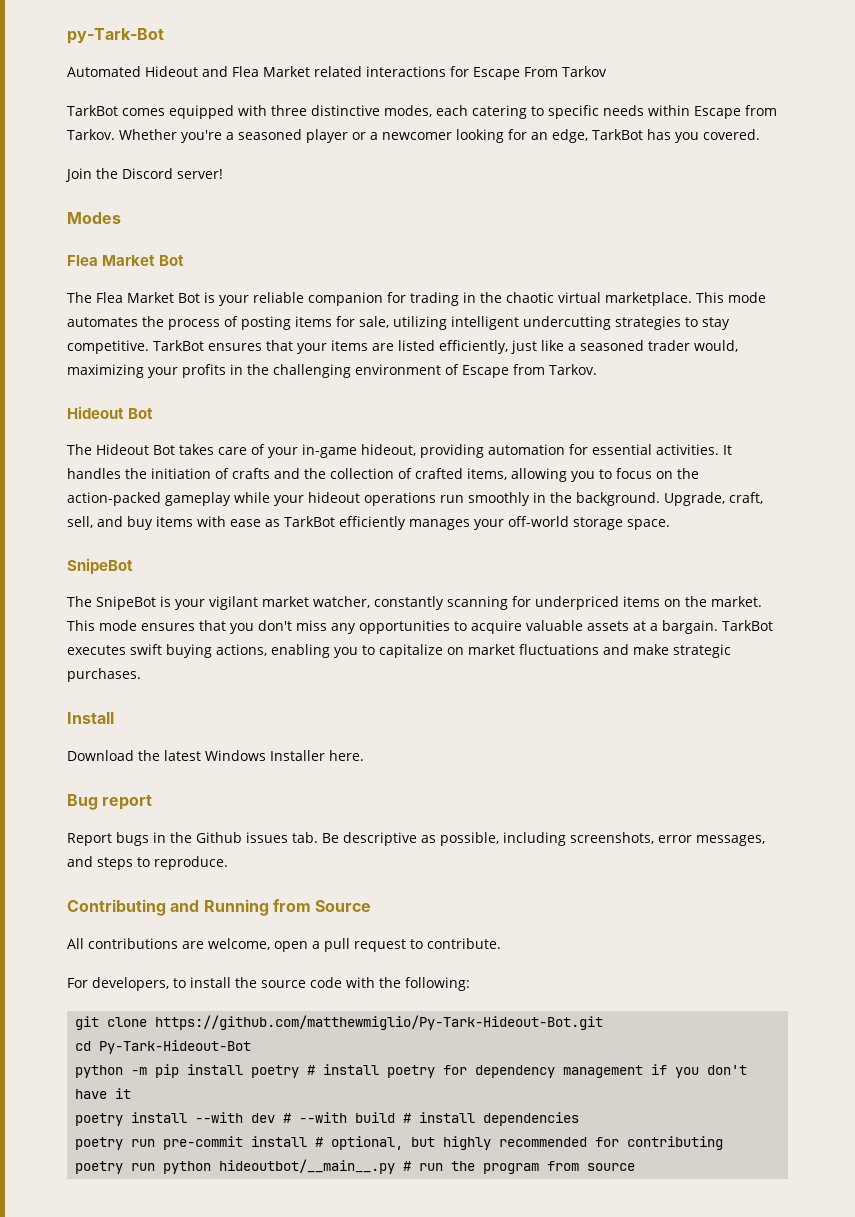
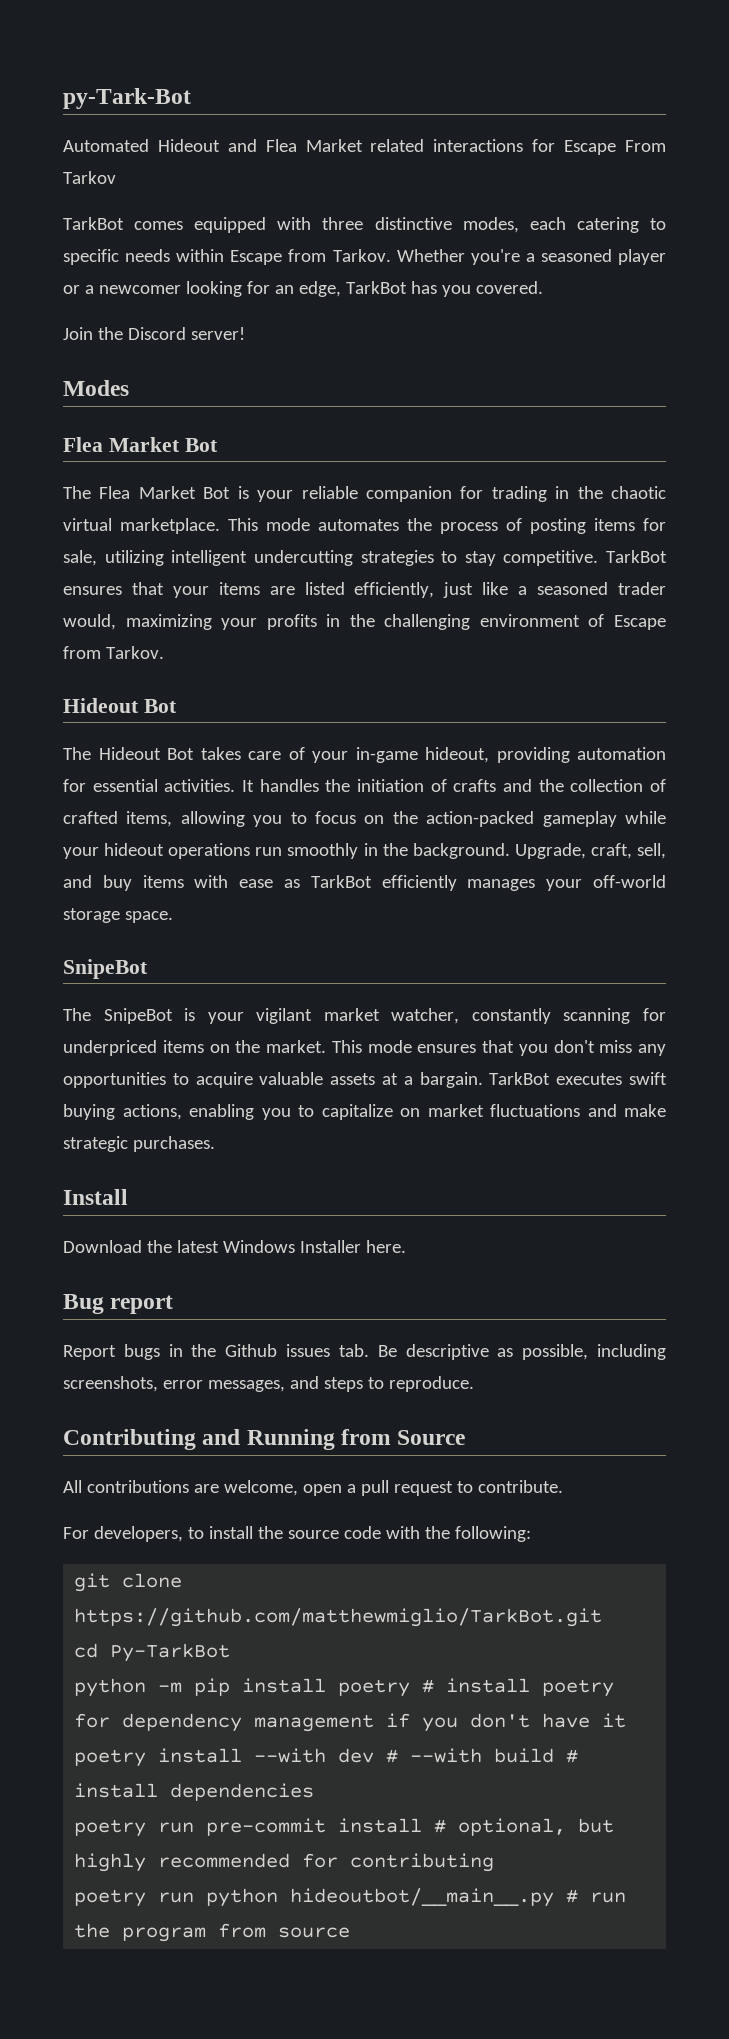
- git clone https://github.com/matthewmiglio/Py-Tark-Hideout-Bot.git
+ git clone https://github.com/matthewmiglio/TarkBot.git
- cd Py-Tark-Hideout-Bot
+ cd Py-TarkBot

